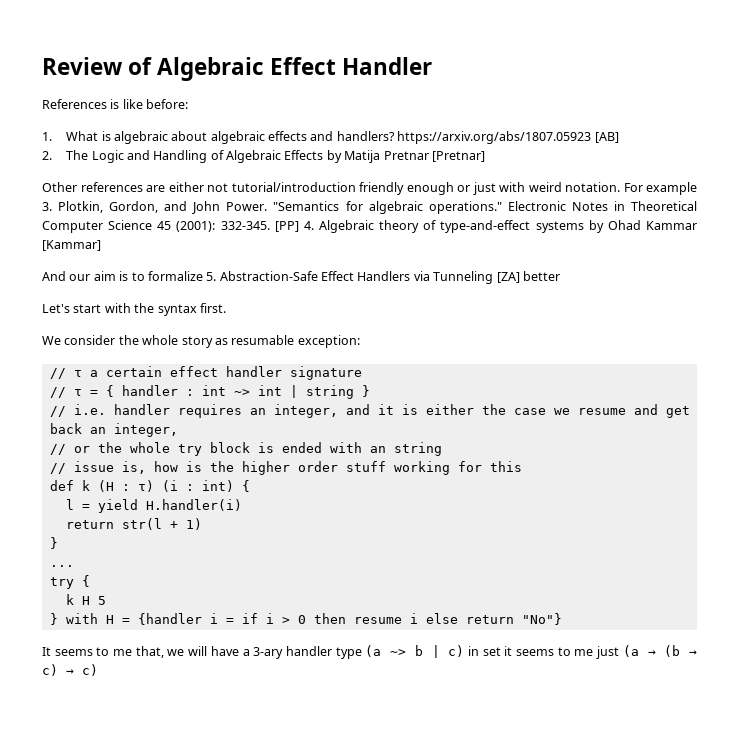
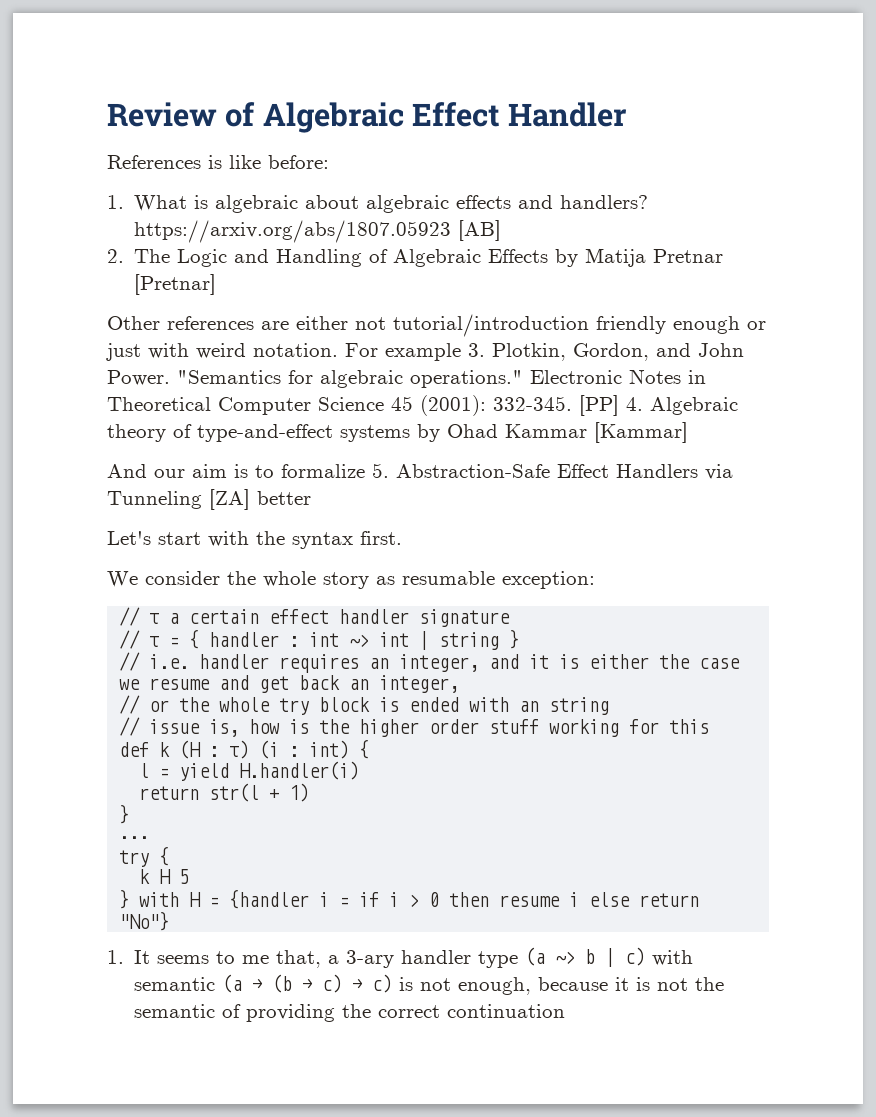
- It seems to me that, we will have a 3-ary handler type (a ~> b | c) in set it seems to me just (a → (b → c) → c)
+ 1. It seems to me that, a 3-ary handler type (a ~> b | c) with semantic (a → (b → c) → c) is not enough, because it is not the semantic of providing the correct continuation

